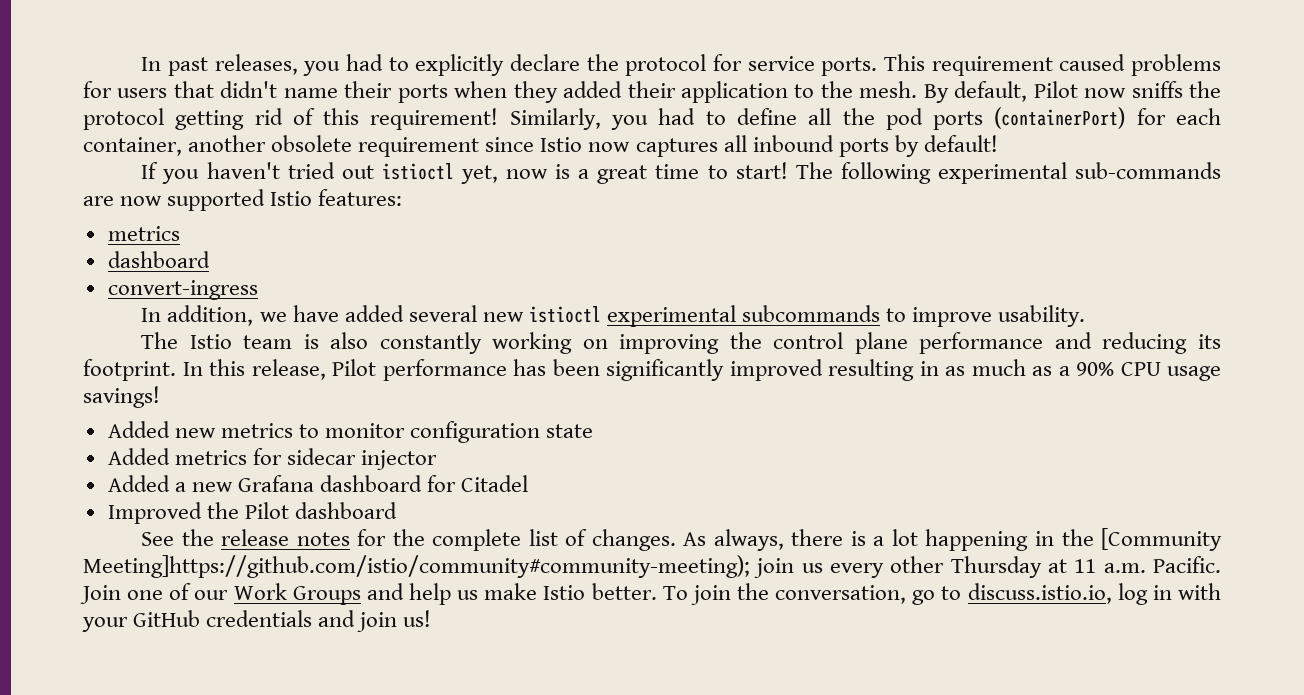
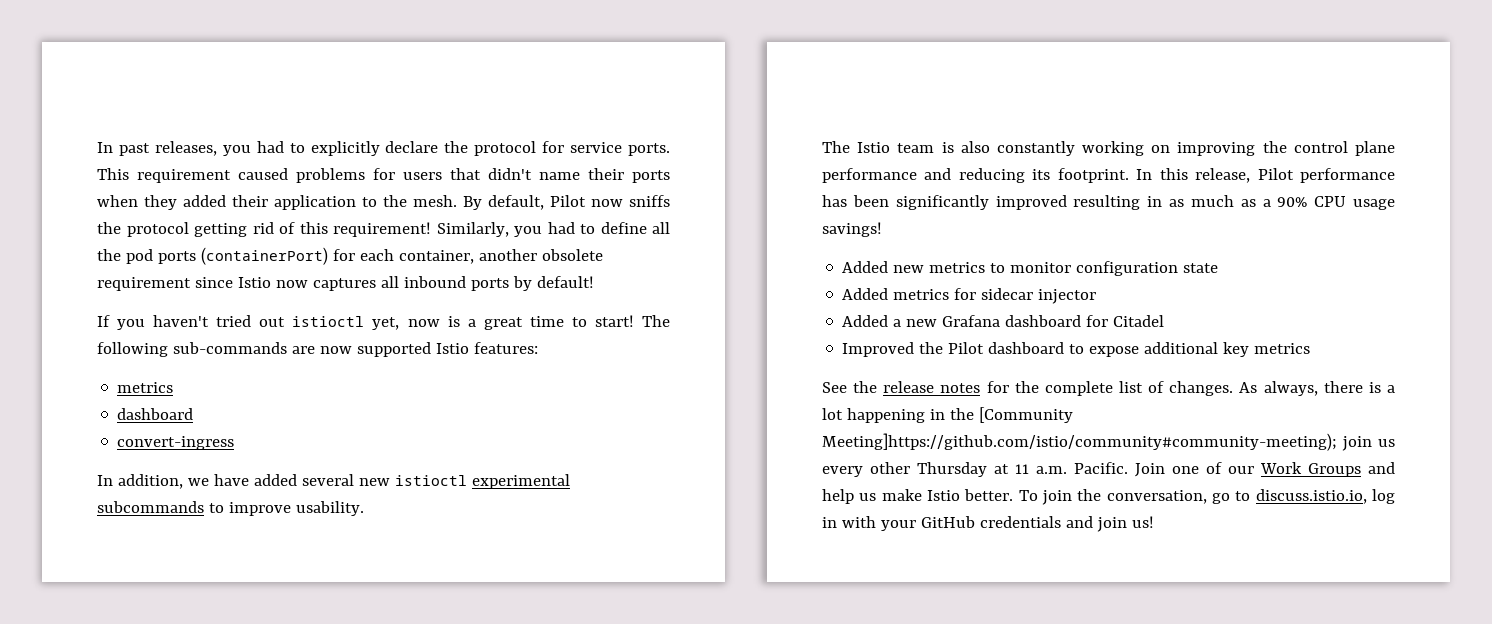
- The following experimental sub-commands are now supported Istio features:
+ The following sub-commands are now supported Istio features:
- Improved the Pilot dashboard
+ Improved the Pilot dashboard to expose additional key metrics

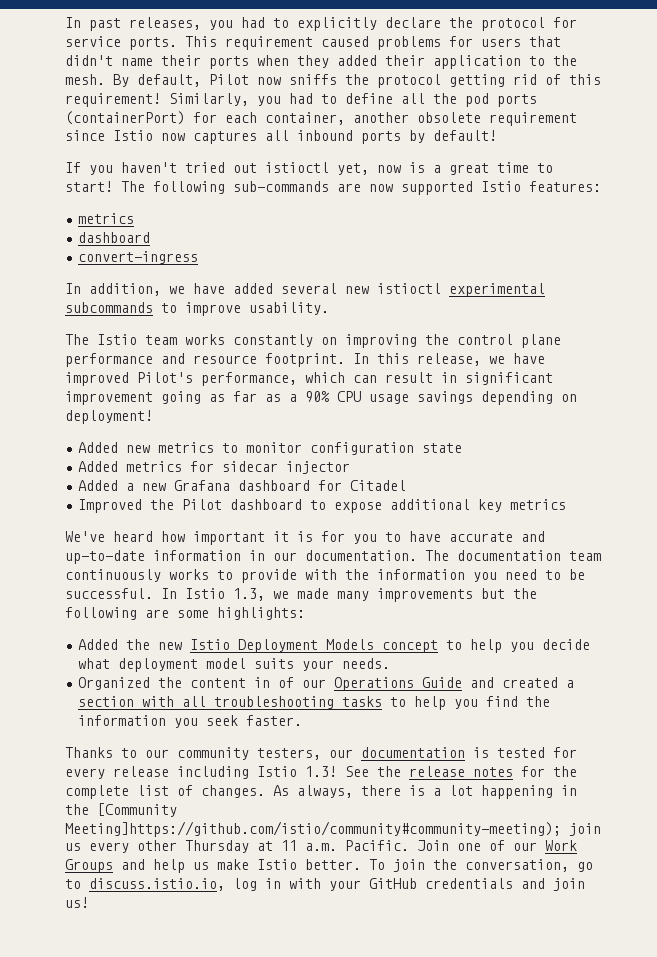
- The Istio team is also constantly working on improving the control plane performance and reducing its footprint.
+ The Istio team works constantly on improving the control plane performance and resource footprint.
- In this release, Pilot performance has been significantly improved resulting in as much as a 90% CPU usage savings!
+ In this release, we have improved Pilot's performance, which can result in significant improvement going as far as a 90% CPU usage savings depending on deployment!
+ We've heard how important it is for you to have accurate and up-to-date information in our documentation. The documentation team continuously works to provide with the information you need to be successful. In Istio 1.3, we made many improvements but the following are some highlights:
+ Added the new Istio Deployment Models concept to help you decide what deployment model suits your needs.
+ Organized the content in of our Operations Guide and created a section with all troubleshooting tasks to help you find the information you seek faster.
+ Thanks to our community testers, our documentation is tested for every release including Istio 1.3!

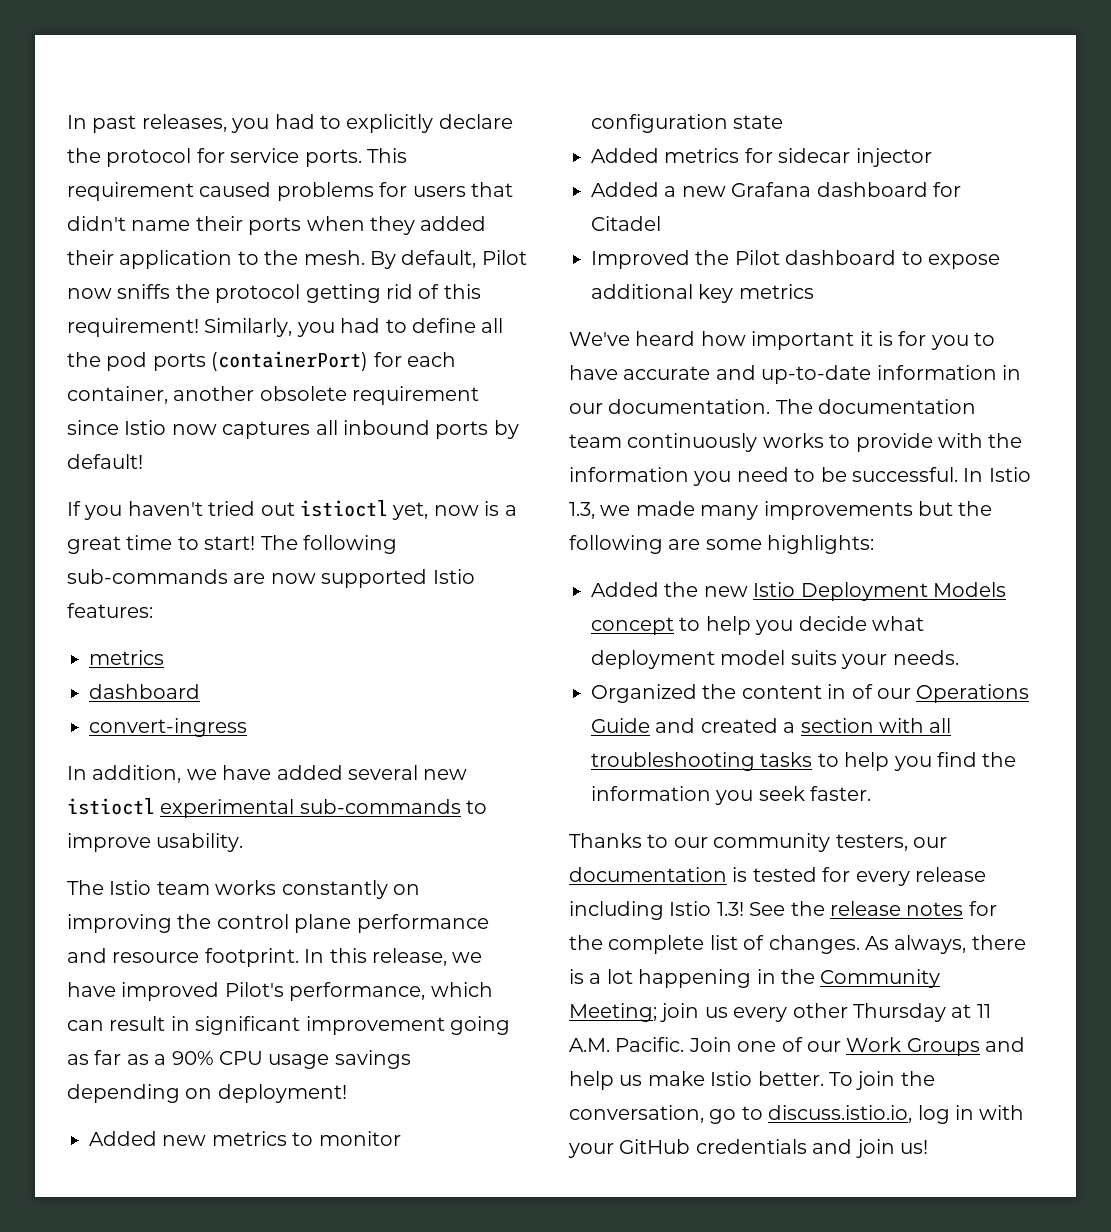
- In addition, we have added several new istioctl experimental subcommands to improve usability.
+ In addition, we have added several new istioctl experimental sub-commands to improve usability.
- As always, there is a lot happening in the [Community Meeting]https://github.com/istio/community#community-meeting); join us every other Thursday at 11 a.m. Pacific.
+ As always, there is a lot happening in the Community Meeting; join us every other Thursday at 11 A.M. Pacific.

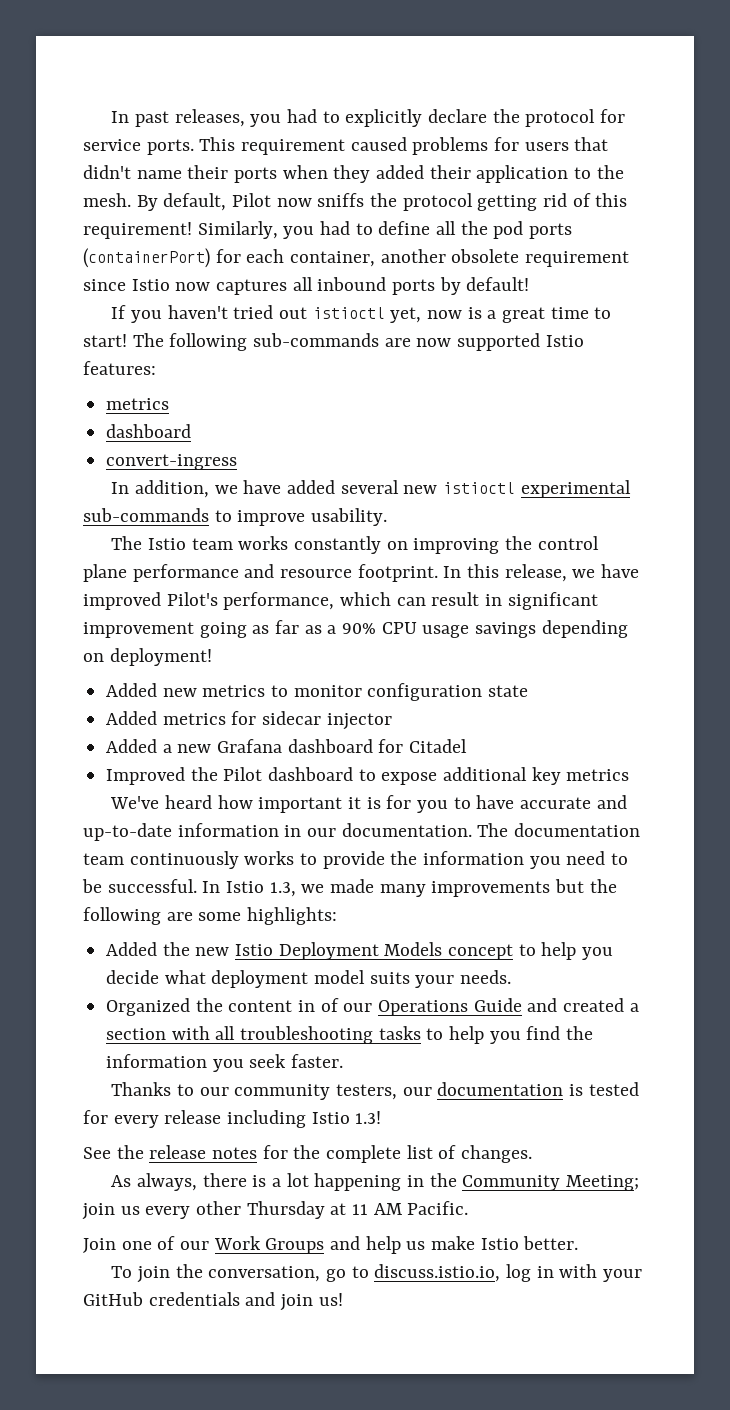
- The documentation team continuously works to provide with the information you need to be successful.
+ The documentation team continuously works to provide the information you need to be successful.
- Thanks to our community testers, our documentation is tested for every release including Istio 1.3! See the release notes for the complete list of changes. As always, there is a lot happening in the Community Meeting;
+ Thanks to our community testers, our documentation is tested for every release including Istio 1.3!
+ See the release notes for the complete list of changes.
+ As always, there is a lot happening in the Community Meeting;
- join us every other Thursday at 11 A.M. Pacific. Join one of our Work Groups and help us make Istio better. To join the conversation, go to discuss.istio.io, log in with your GitHub credentials and join us!
+ join us every other Thursday at 11 AM Pacific.
+ Join one of our Work Groups and help us make Istio better.
+ To join the conversation, go to discuss.istio.io, log in with your GitHub credentials and join us!

